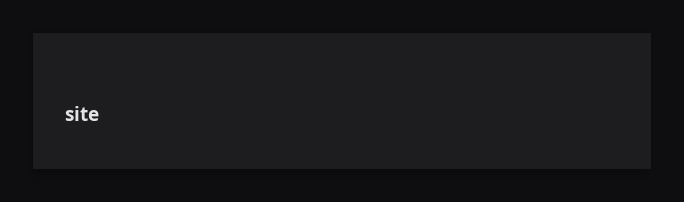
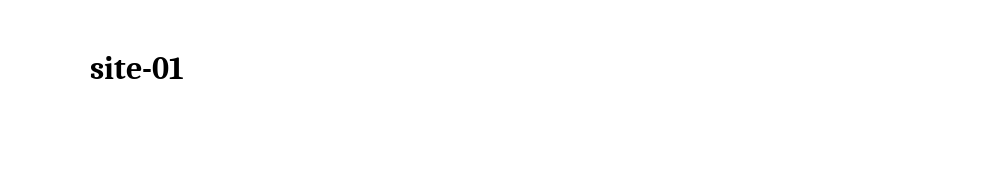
- site
+ site-01

